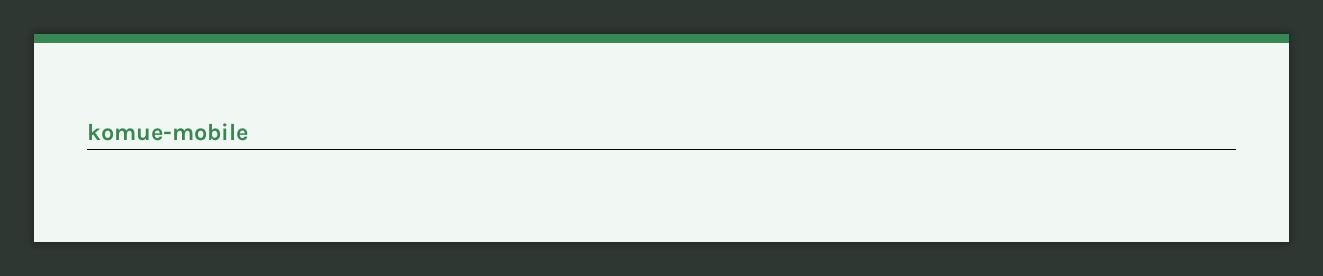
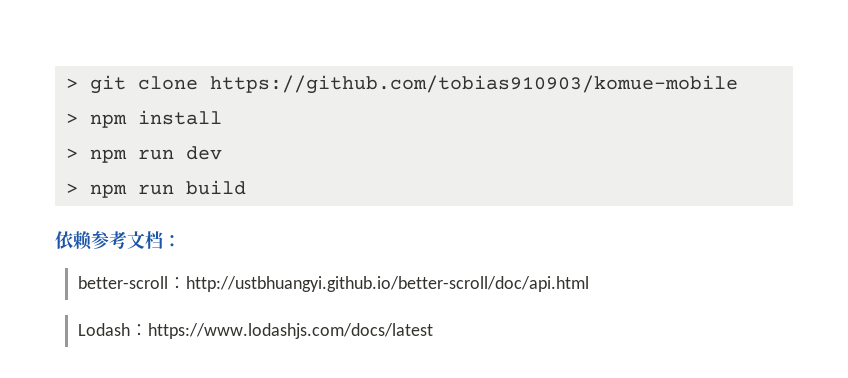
- komue-mobile
+ > git clone https://github.com/tobias910903/komue-mobile
+ > npm install
+ > npm run dev
+ > npm run build
+ 依赖参考文档：
+ better-scroll：http://ustbhuangyi.github.io/better-scroll/doc/api.html
+ Lodash：https://www.lodashjs.com/docs/latest

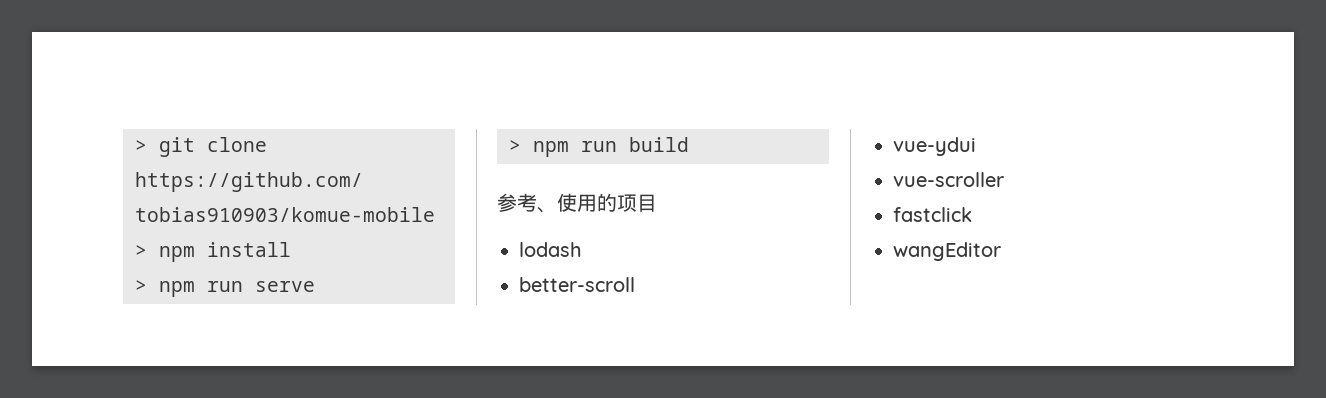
- > npm run dev
+ > npm run serve
- 依赖参考文档：
- better-scroll：http://ustbhuangyi.github.io/better-scroll/doc/api.html
- Lodash：https://www.lodashjs.com/docs/latest
+ 参考、使用的项目
+ lodash
+ better-scroll
+ vue-ydui
+ vue-scroller
+ fastclick
+ wangEditor

